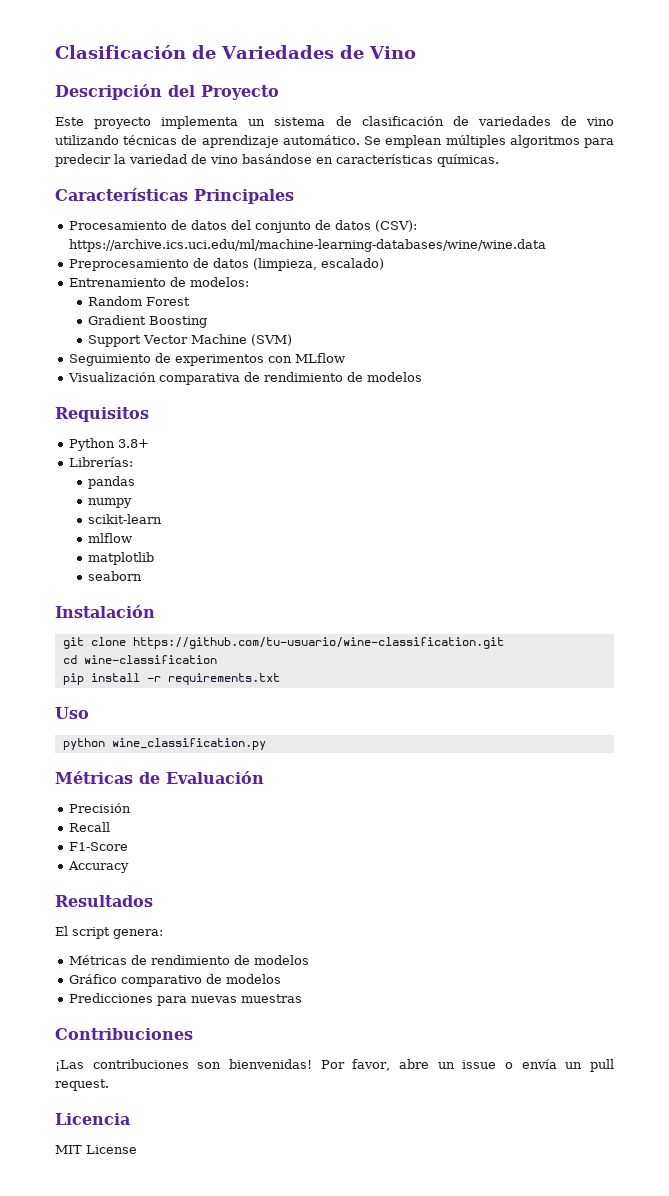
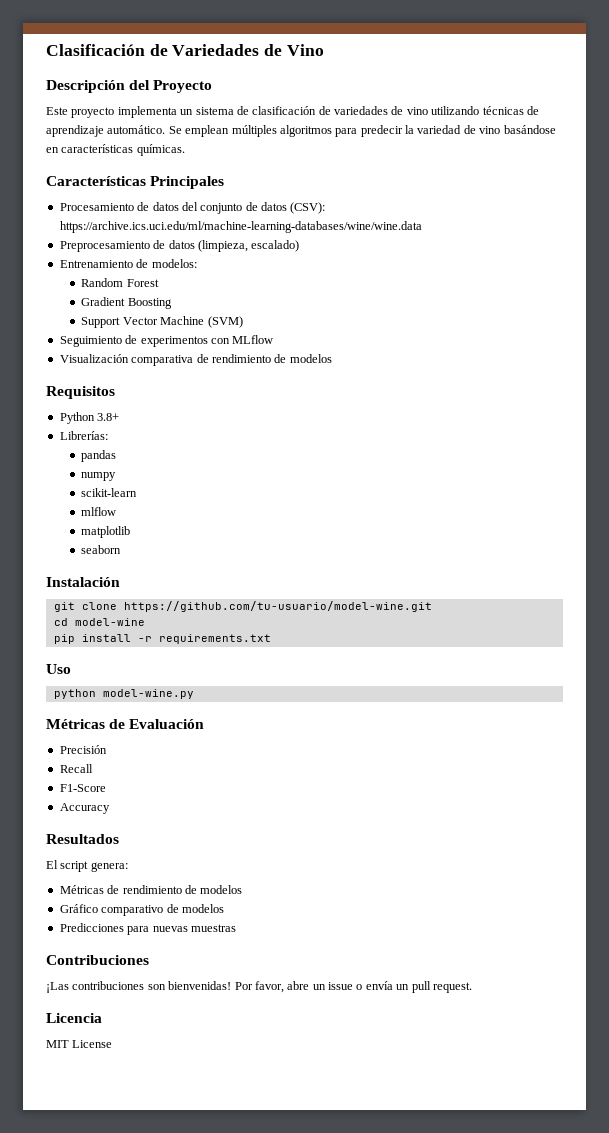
- git clone https://github.com/tu-usuario/wine-classification.git
+ git clone https://github.com/tu-usuario/model-wine.git
- cd wine-classification
+ cd model-wine
- python wine_classification.py
+ python model-wine.py

